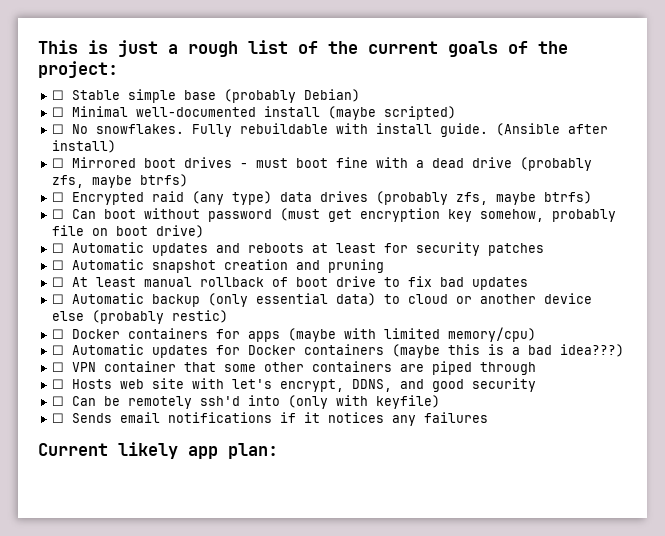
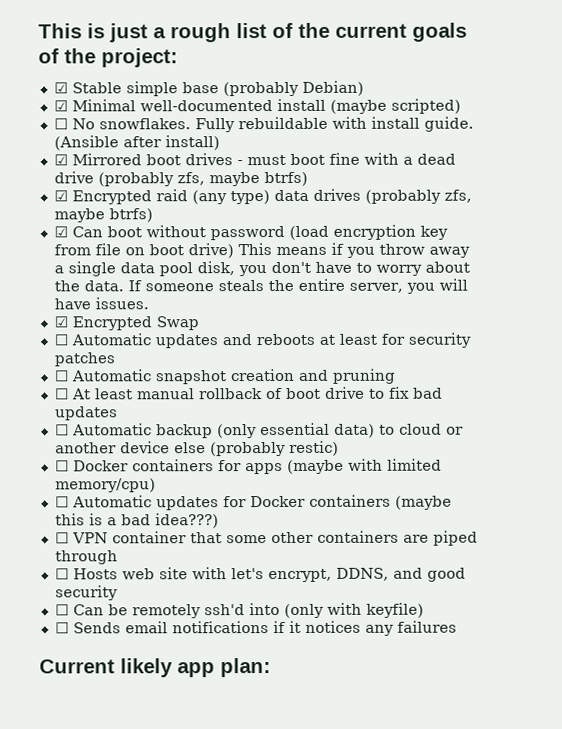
- ☐ Stable simple base (probably Debian)
+ ☑ Stable simple base (probably Debian)
- ☐ Minimal well-documented install (maybe scripted)
+ ☑ Minimal well-documented install (maybe scripted)
- ☐ Mirrored boot drives - must boot fine with a dead drive (probably zfs, maybe btrfs)
+ ☑ Mirrored boot drives - must boot fine with a dead drive (probably zfs, maybe btrfs)
- ☐ Encrypted raid (any type) data drives (probably zfs, maybe btrfs)
+ ☑ Encrypted raid (any type) data drives (probably zfs, maybe btrfs)
- ☐ Can boot without password (must get encryption key somehow, probably file on boot drive)
+ ☑ Can boot without password (load encryption key from file on boot drive) This means if you throw away a single data pool disk, you don't have to worry about the data. If someone steals the entire server, you will have issues.
+ ☑ Encrypted Swap

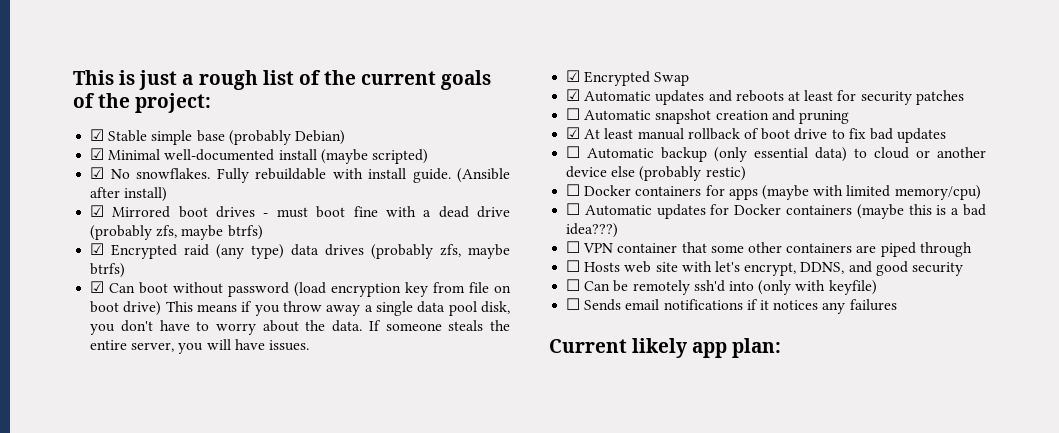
- ☐ No snowflakes.
+ ☑ No snowflakes.
- ☐ Automatic updates and reboots at least for security patches
+ ☑ Automatic updates and reboots at least for security patches
- ☐ At least manual rollback of boot drive to fix bad updates
+ ☑ At least manual rollback of boot drive to fix bad updates

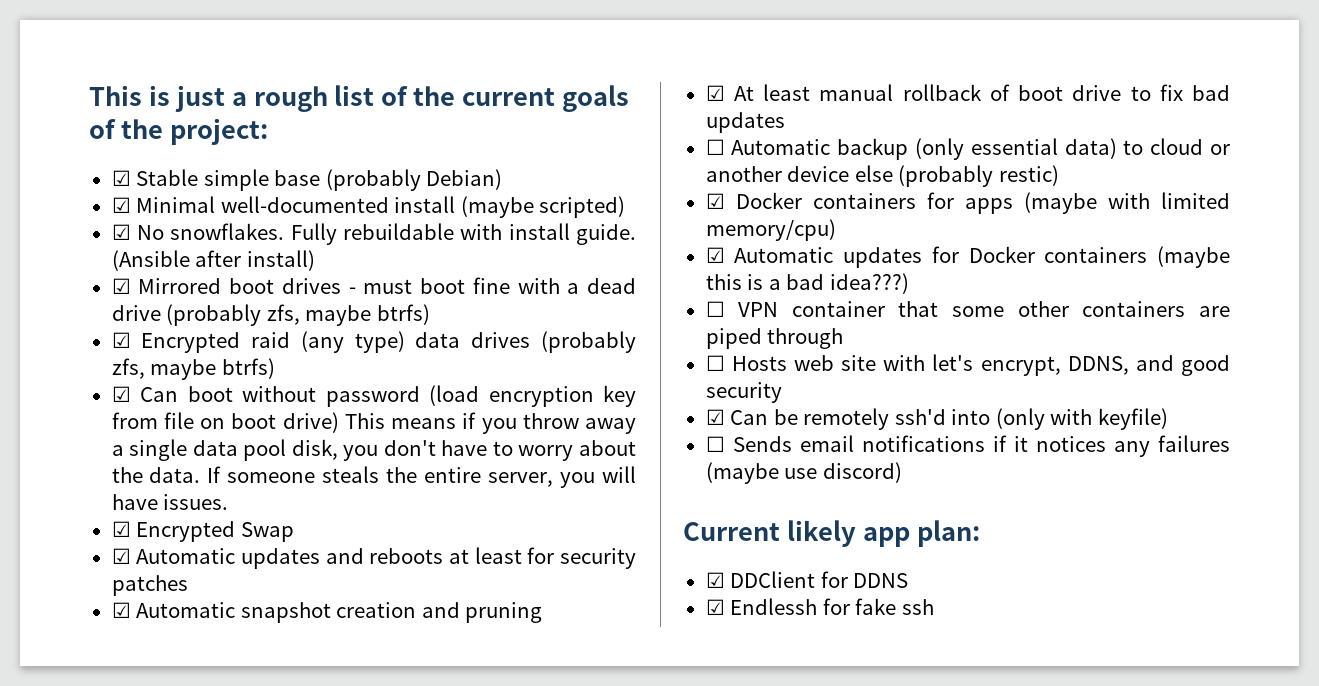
- ☐ Automatic snapshot creation and pruning
+ ☑ Automatic snapshot creation and pruning
- ☐ Docker containers for apps (maybe with limited memory/cpu)
+ ☑ Docker containers for apps (maybe with limited memory/cpu)
- ☐ Automatic updates for Docker containers (maybe this is a bad idea???)
+ ☑ Automatic updates for Docker containers (maybe this is a bad idea???)
- ☐ Can be remotely ssh'd into (only with keyfile)
+ ☑ Can be remotely ssh'd into (only with keyfile)
- ☐ Sends email notifications if it notices any failures
+ ☐ Sends email notifications if it notices any failures (maybe use discord)
+ ☑ DDClient for DDNS
+ ☑ Endlessh for fake ssh

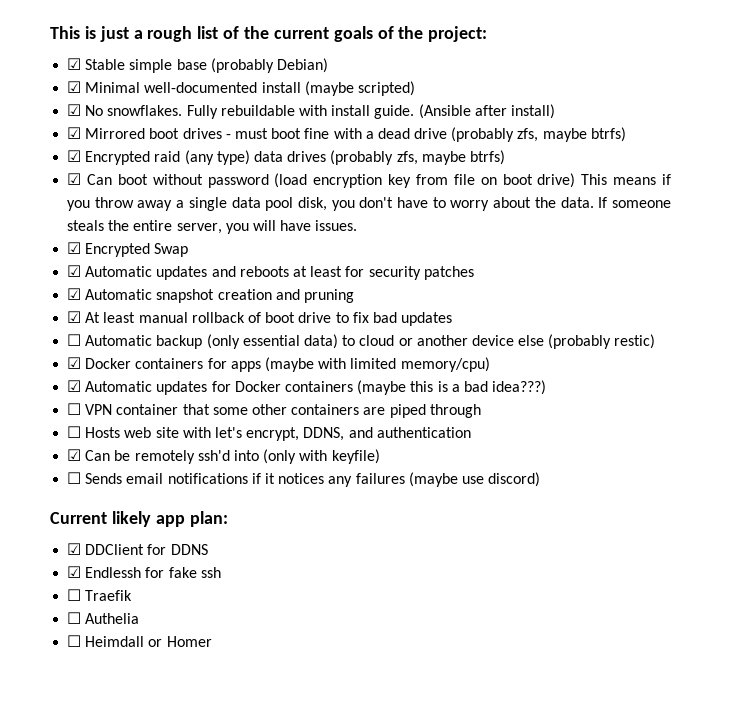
- ☐ Hosts web site with let's encrypt, DDNS, and good security
+ ☐ Hosts web site with let's encrypt, DDNS, and authentication
+ ☐ Traefik
+ ☐ Authelia
+ ☐ Heimdall or Homer

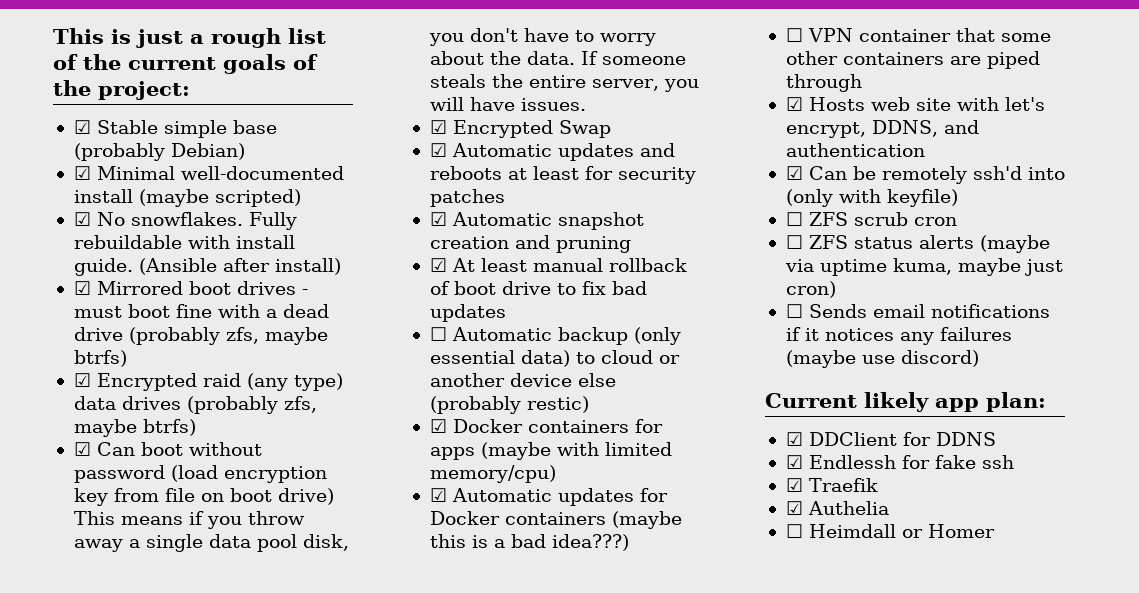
- ☐ Hosts web site with let's encrypt, DDNS, and authentication
+ ☑ Hosts web site with let's encrypt, DDNS, and authentication
+ ☐ ZFS scrub cron
+ ☐ ZFS status alerts (maybe via uptime kuma, maybe just cron)
- ☐ Traefik
+ ☑ Traefik
- ☐ Authelia
+ ☑ Authelia

